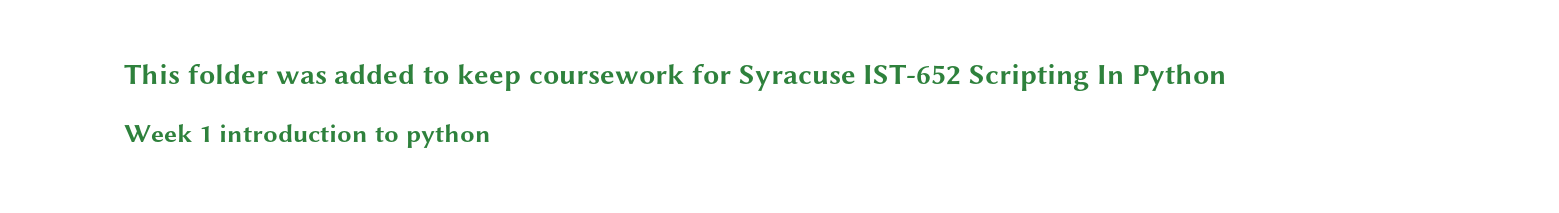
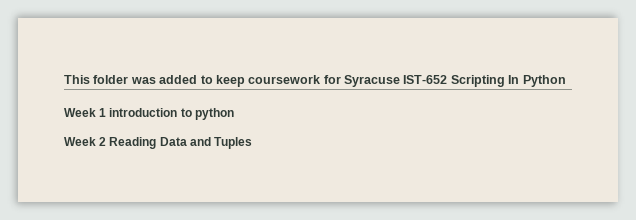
+ Week 2 Reading Data and Tuples

